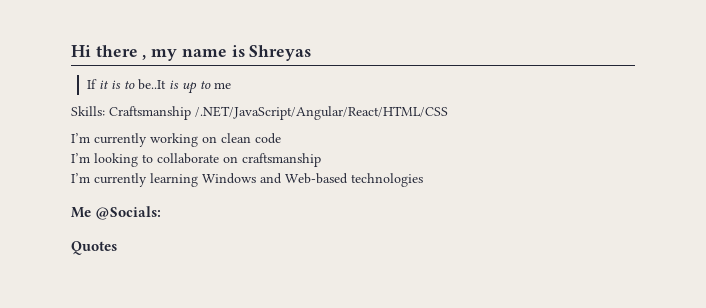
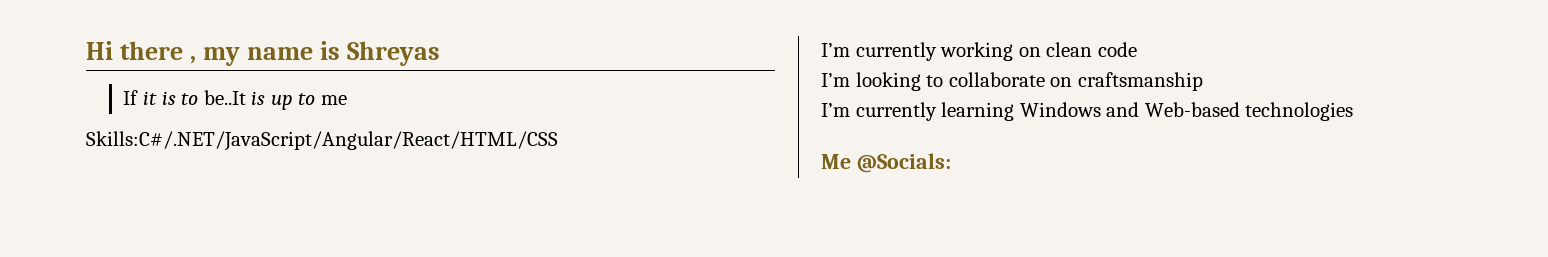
- Skills: Craftsmanship /.NET/JavaScript/Angular/React/HTML/CSS
+ Skills:C#/.NET/JavaScript/Angular/React/HTML/CSS
- Quotes

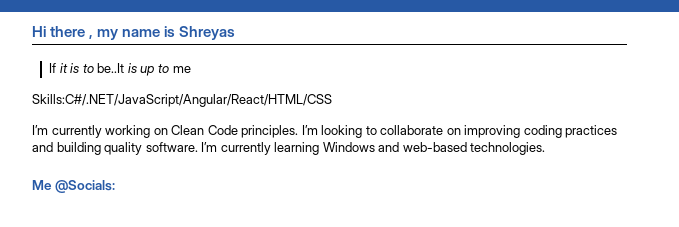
- I’m currently working on clean code
- I’m looking to collaborate on craftsmanship
- I’m currently learning Windows and Web-based technologies
+ I’m currently working on Clean Code principles. I’m looking to collaborate on improving coding practices and building quality software. I’m currently learning Windows and web-based technologies.

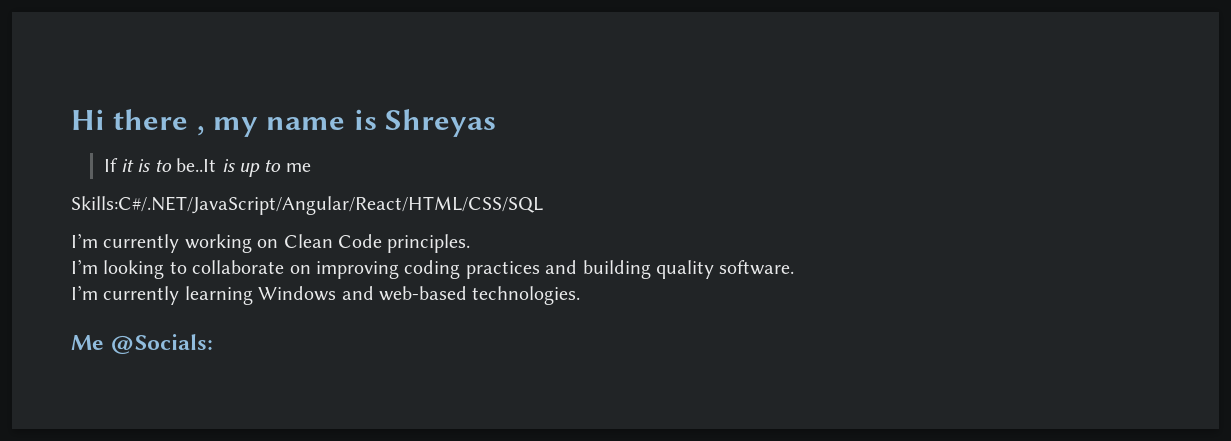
- Skills:C#/.NET/JavaScript/Angular/React/HTML/CSS
+ Skills:C#/.NET/JavaScript/Angular/React/HTML/CSS/SQL
- I’m currently working on Clean Code principles. I’m looking to collaborate on improving coding practices and building quality software. I’m currently learning Windows and web-based technologies.
+ I’m currently working on Clean Code principles.
+ I’m looking to collaborate on improving coding practices and building quality software.
+ I’m currently learning Windows and web-based technologies.

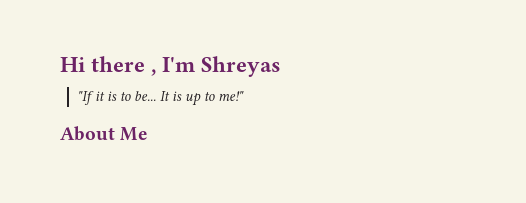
- Hi there , my name is Shreyas
+ Hi there , I'm Shreyas
- If it is to be..It is up to me
- Skills:C#/.NET/JavaScript/Angular/React/HTML/CSS/SQL
- I’m currently working on Clean Code principles.
- I’m looking to collaborate on improving coding practices and building quality software.
- I’m currently learning Windows and web-based technologies.
- Me @Socials:
+ "If it is to be... It is up to me!"
+ About Me

